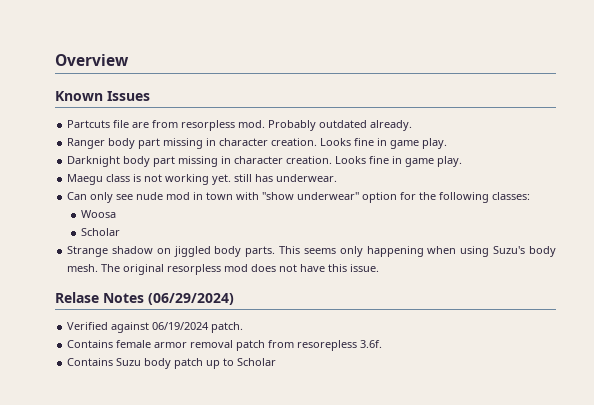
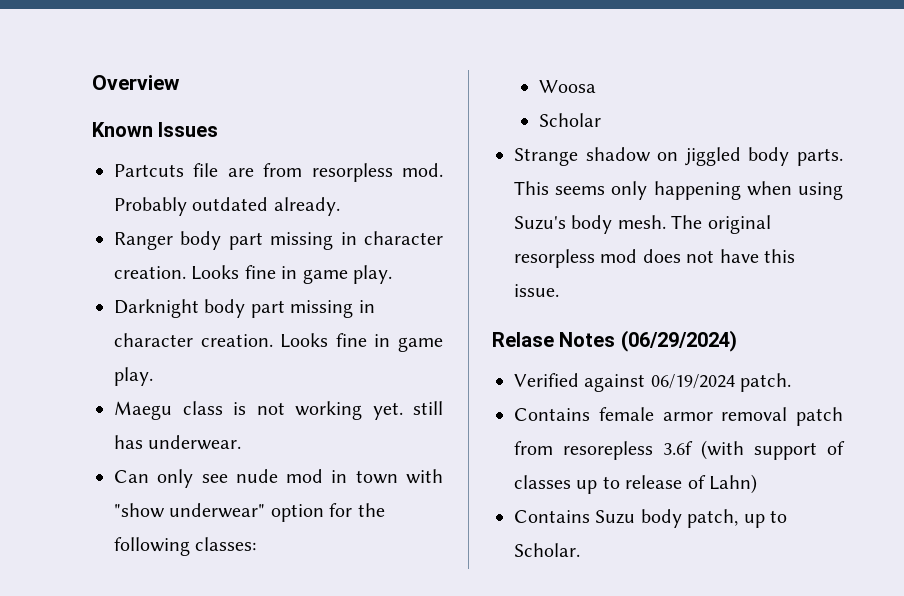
- Contains female armor removal patch from resorepless 3.6f.
+ Contains female armor removal patch from resorepless 3.6f (with support of classes up to release of Lahn)
- Contains Suzu body patch up to Scholar
+ Contains Suzu body patch, up to Scholar.

